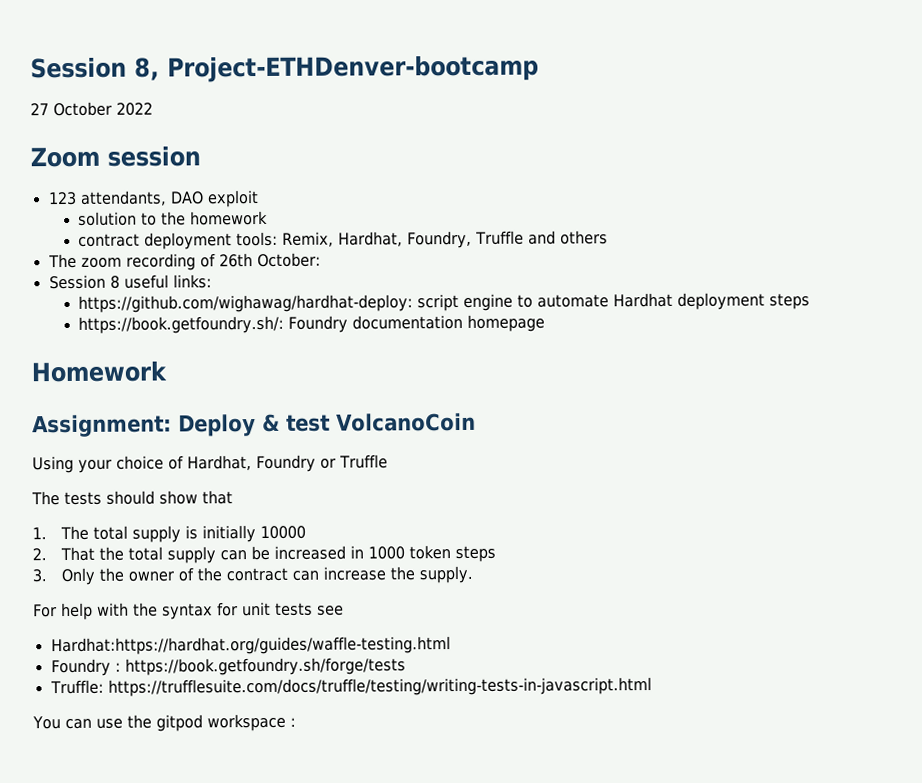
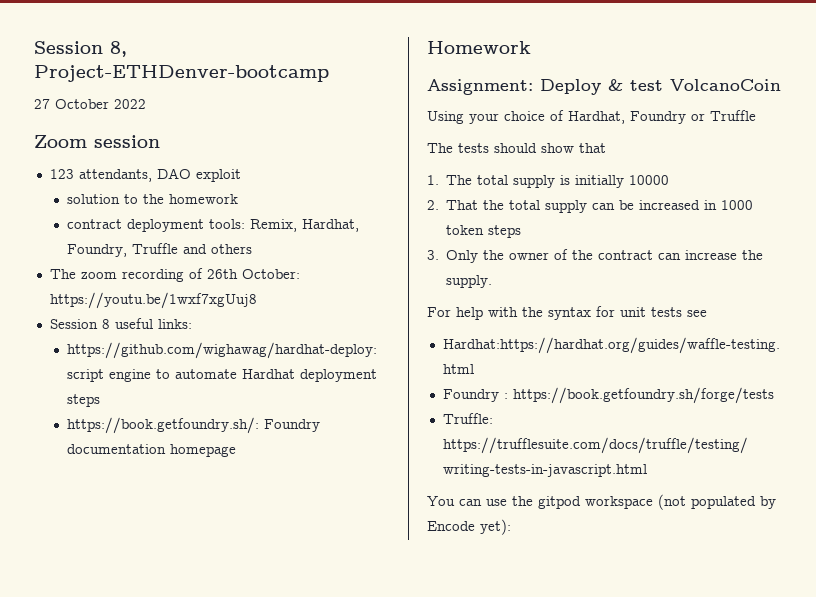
- The zoom recording of 26th October:
+ The zoom recording of 26th October: https://youtu.be/1wxf7xgUuj8
- You can use the gitpod workspace :
+ You can use the gitpod workspace (not populated by Encode yet):

